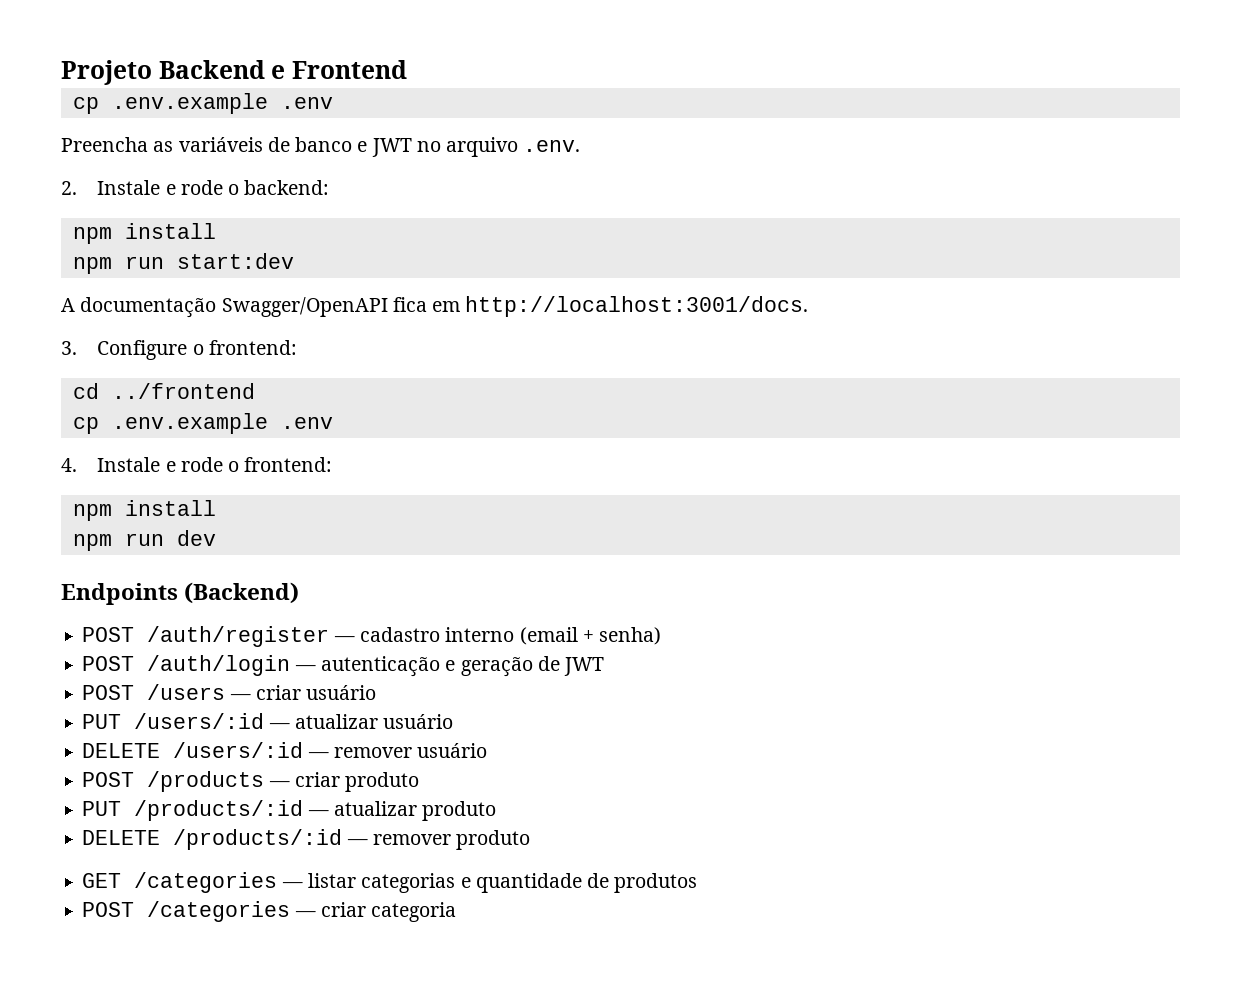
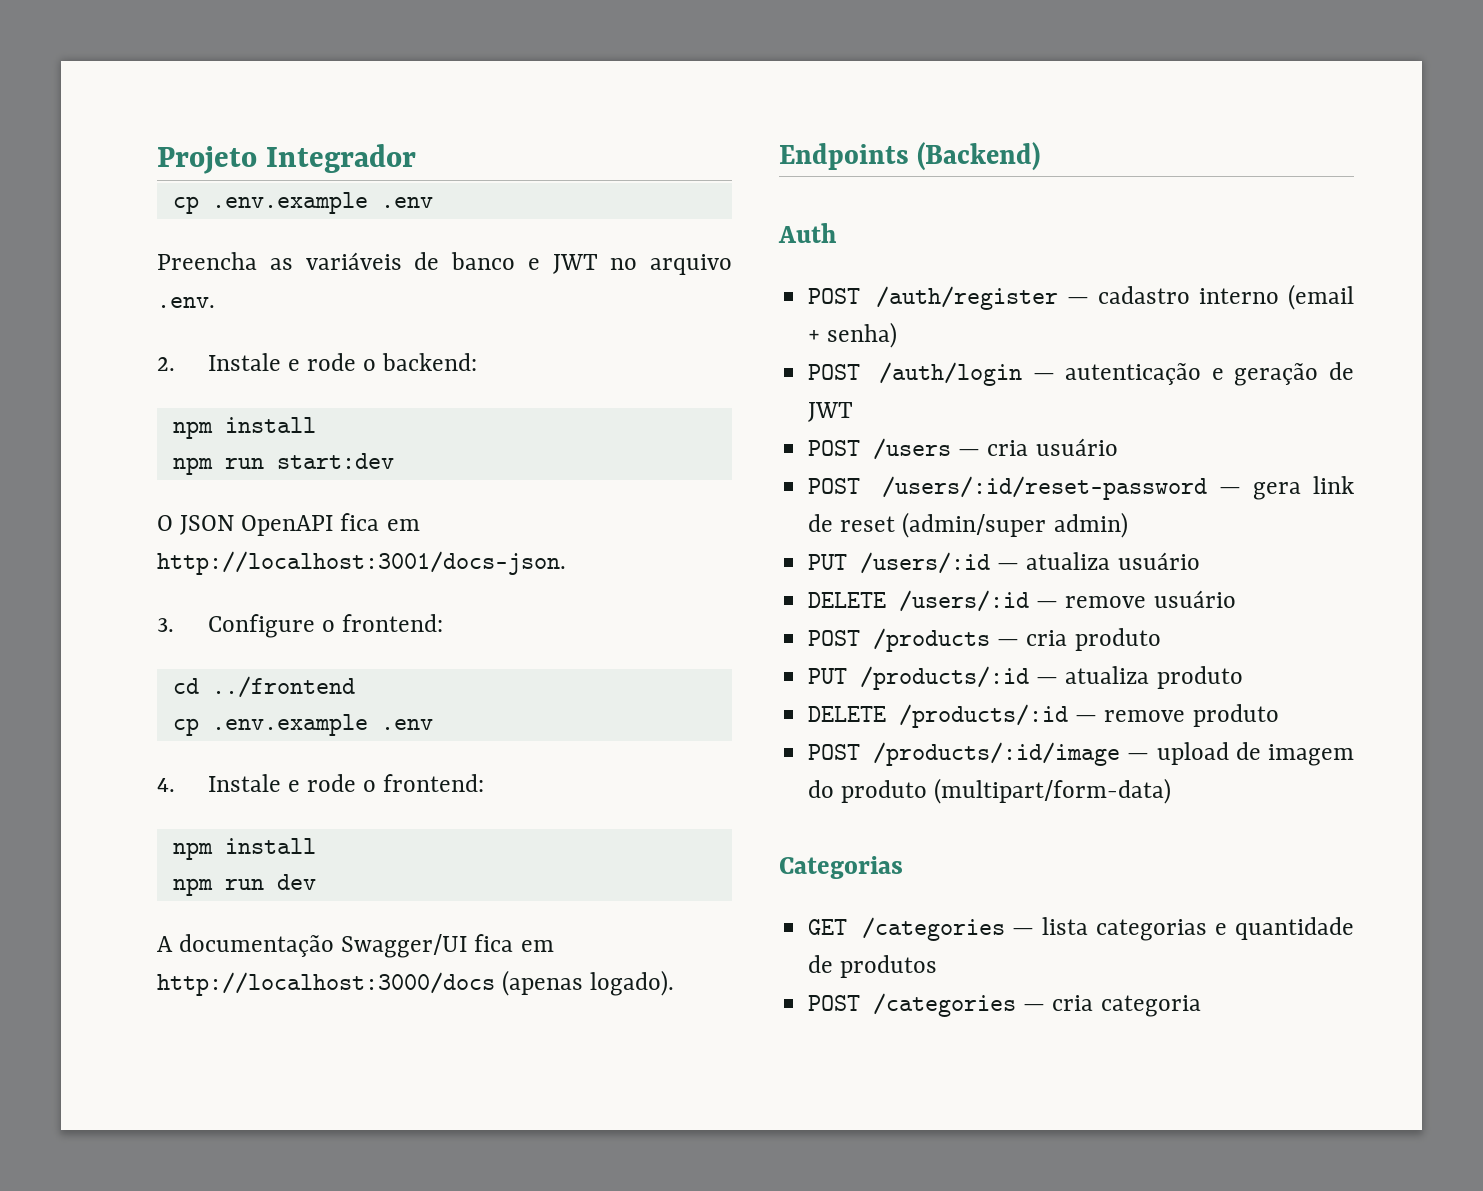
- Projeto Backend e Frontend
+ Projeto Integrador
- A documentação Swagger/OpenAPI fica em http://localhost:3001/docs.
+ O JSON OpenAPI fica em http://localhost:3001/docs-json.
+ A documentação Swagger/UI fica em http://localhost:3000/docs (apenas logado).
+ Auth
- POST /users — criar usuário
+ POST /users — cria usuário
+ POST /users/:id/reset-password — gera link de reset (admin/super admin)
- PUT /users/:id — atualizar usuário
+ PUT /users/:id — atualiza usuário
- DELETE /users/:id — remover usuário
+ DELETE /users/:id — remove usuário
- POST /products — criar produto
+ POST /products — cria produto
- PUT /products/:id — atualizar produto
+ PUT /products/:id — atualiza produto
- DELETE /products/:id — remover produto
+ DELETE /products/:id — remove produto
+ POST /products/:id/image — upload de imagem do produto (multipart/form-data)
+ Categorias
- GET /categories — listar categorias e quantidade de produtos
+ GET /categories — lista categorias e quantidade de produtos
- POST /categories — criar categoria
+ POST /categories — cria categoria

